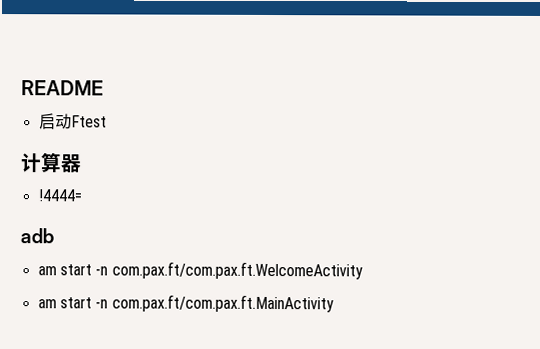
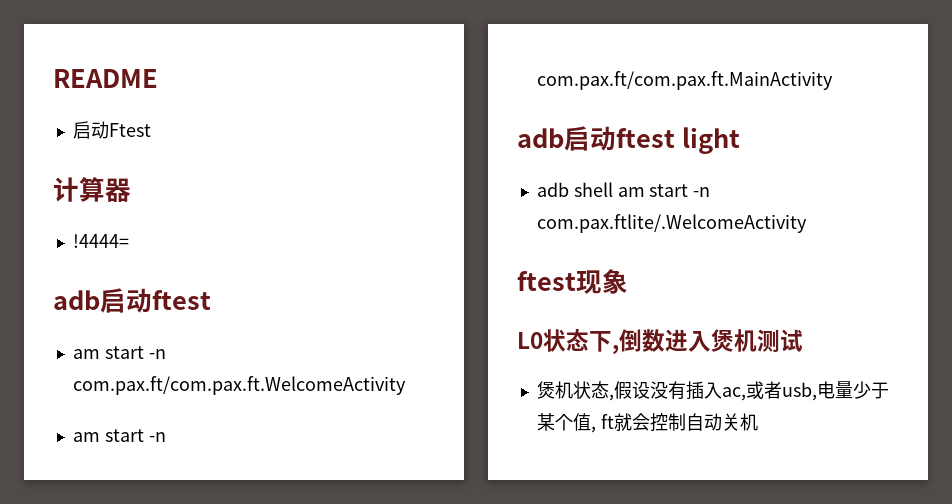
  !4444=
- adb
+ adb启动ftest
+ adb启动ftest light
+ adb shell am start -n com.pax.ftlite/.WelcomeActivity
+ ftest现象
+ L0状态下,倒数进入煲机测试
+ 煲机状态,假设没有插入ac,或者usb,电量少于某个值, ft就会控制自动关机

